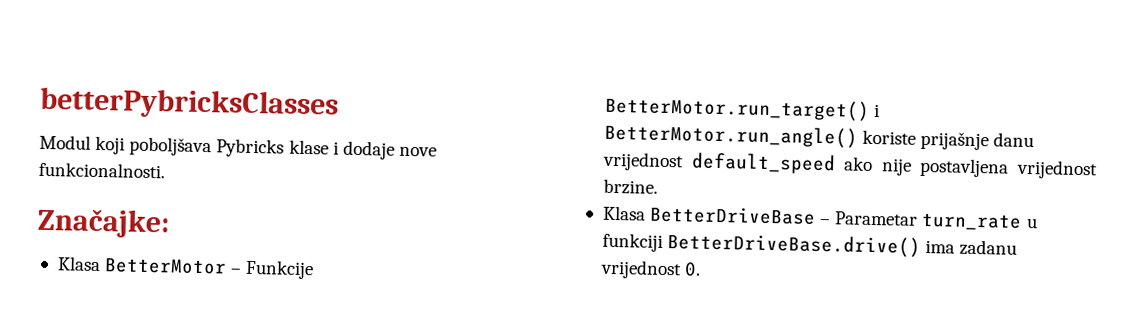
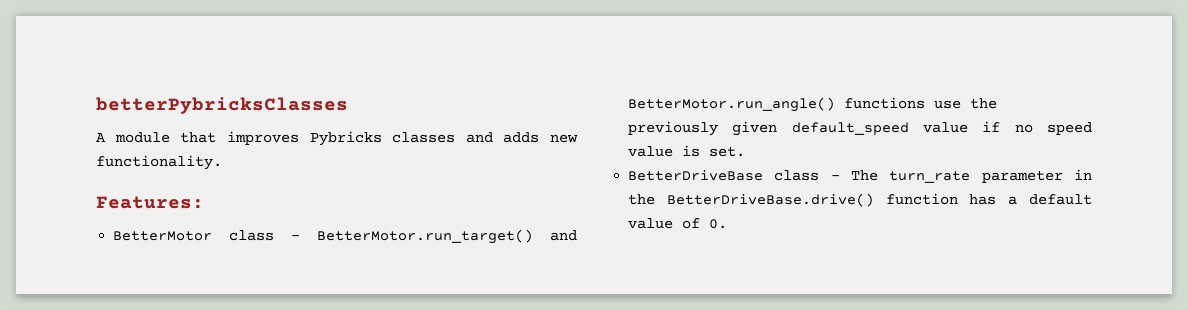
- Modul koji poboljšava Pybricks klase i dodaje nove funkcionalnosti.
- Značajke:
- Klasa BetterMotor – Funkcije BetterMotor.run_target() i BetterMotor.run_angle() koriste prijašnje danu vrijednost default_speed ako nije postavljena vrijednost brzine.
- Klasa BetterDriveBase – Parametar turn_rate u funkciji BetterDriveBase.drive() ima zadanu vrijednost 0.
+ A module that improves Pybricks classes and adds new functionality.
+ Features:
+ BetterMotor class – BetterMotor.run_target() and BetterMotor.run_angle() functions use the previously given default_speed value if no speed value is set.
+ BetterDriveBase class – The turn_rate parameter in the BetterDriveBase.drive() function has a default value of 0.

